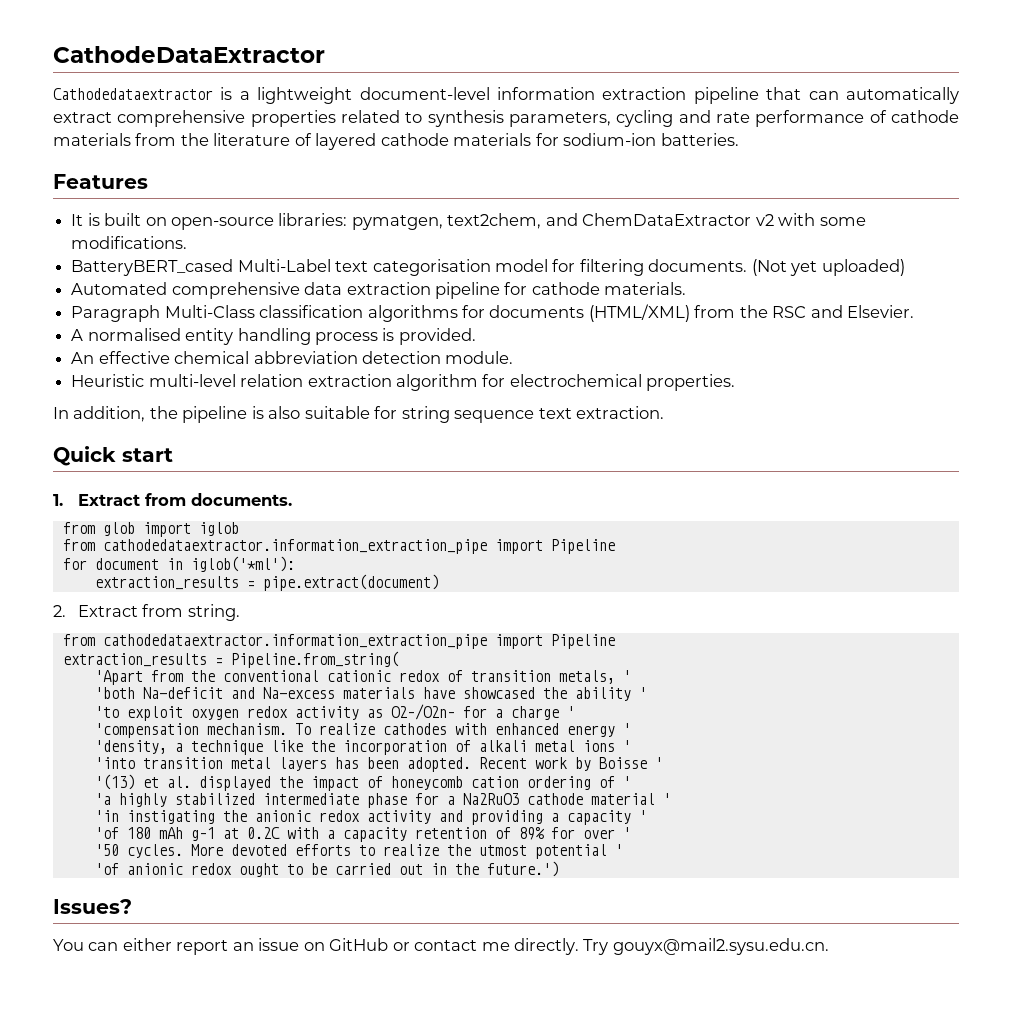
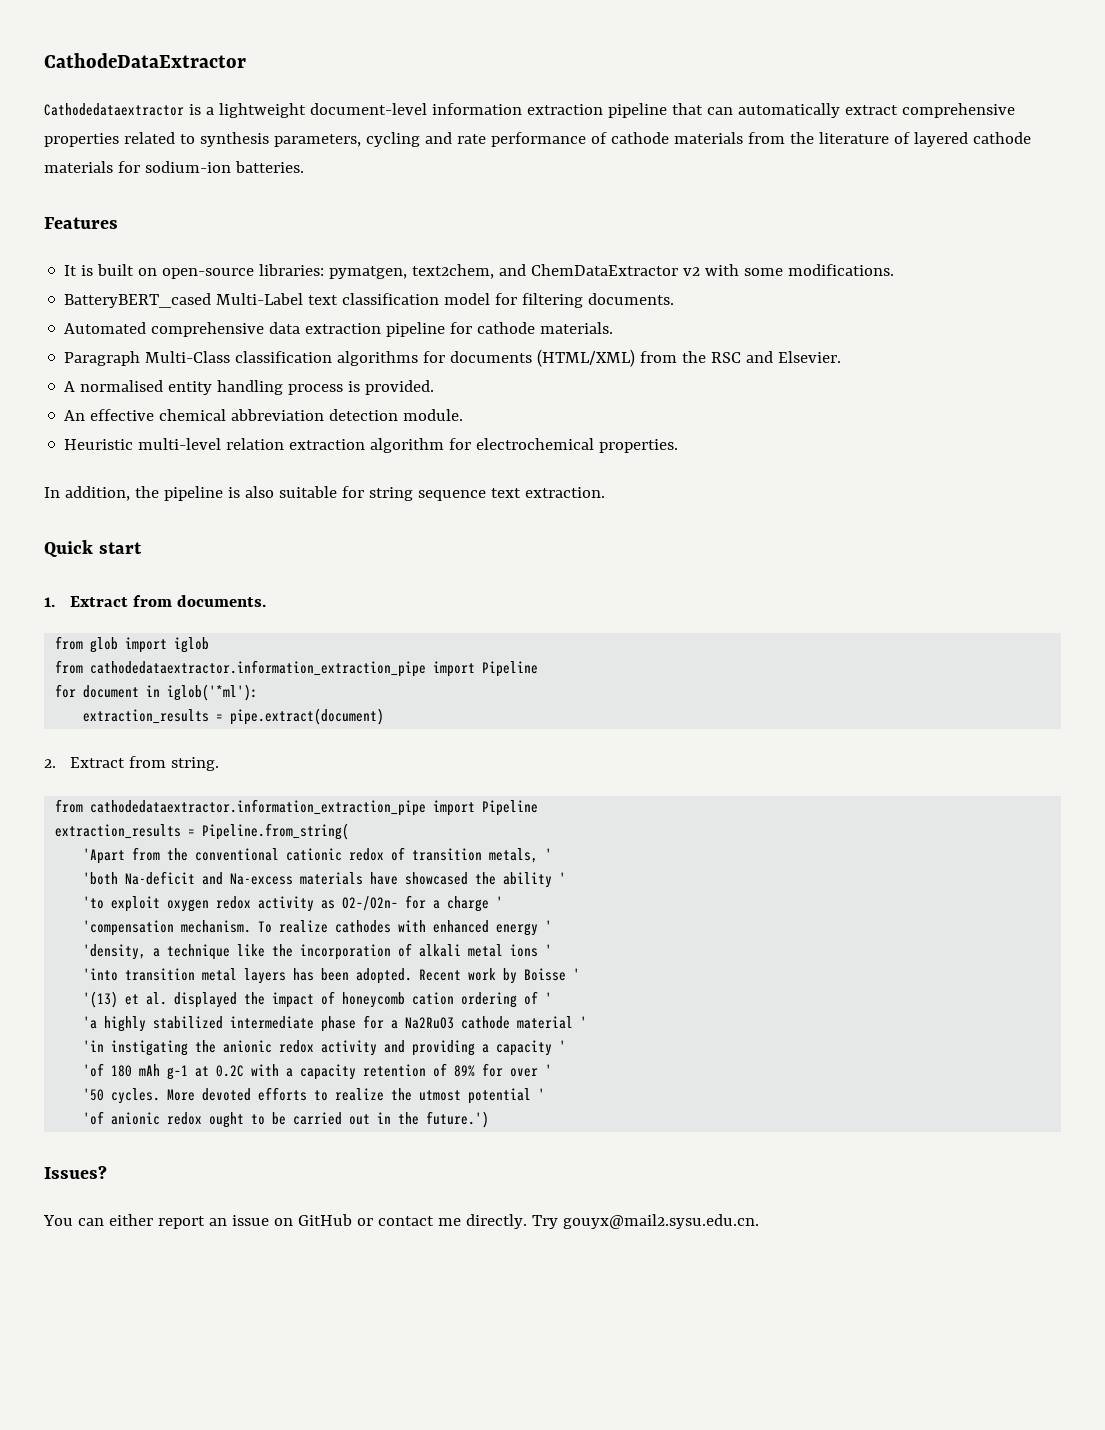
- BatteryBERT_cased Multi-Label text categorisation model for filtering documents. (Not yet uploaded)
+ BatteryBERT_cased Multi-Label text classification model for filtering documents.

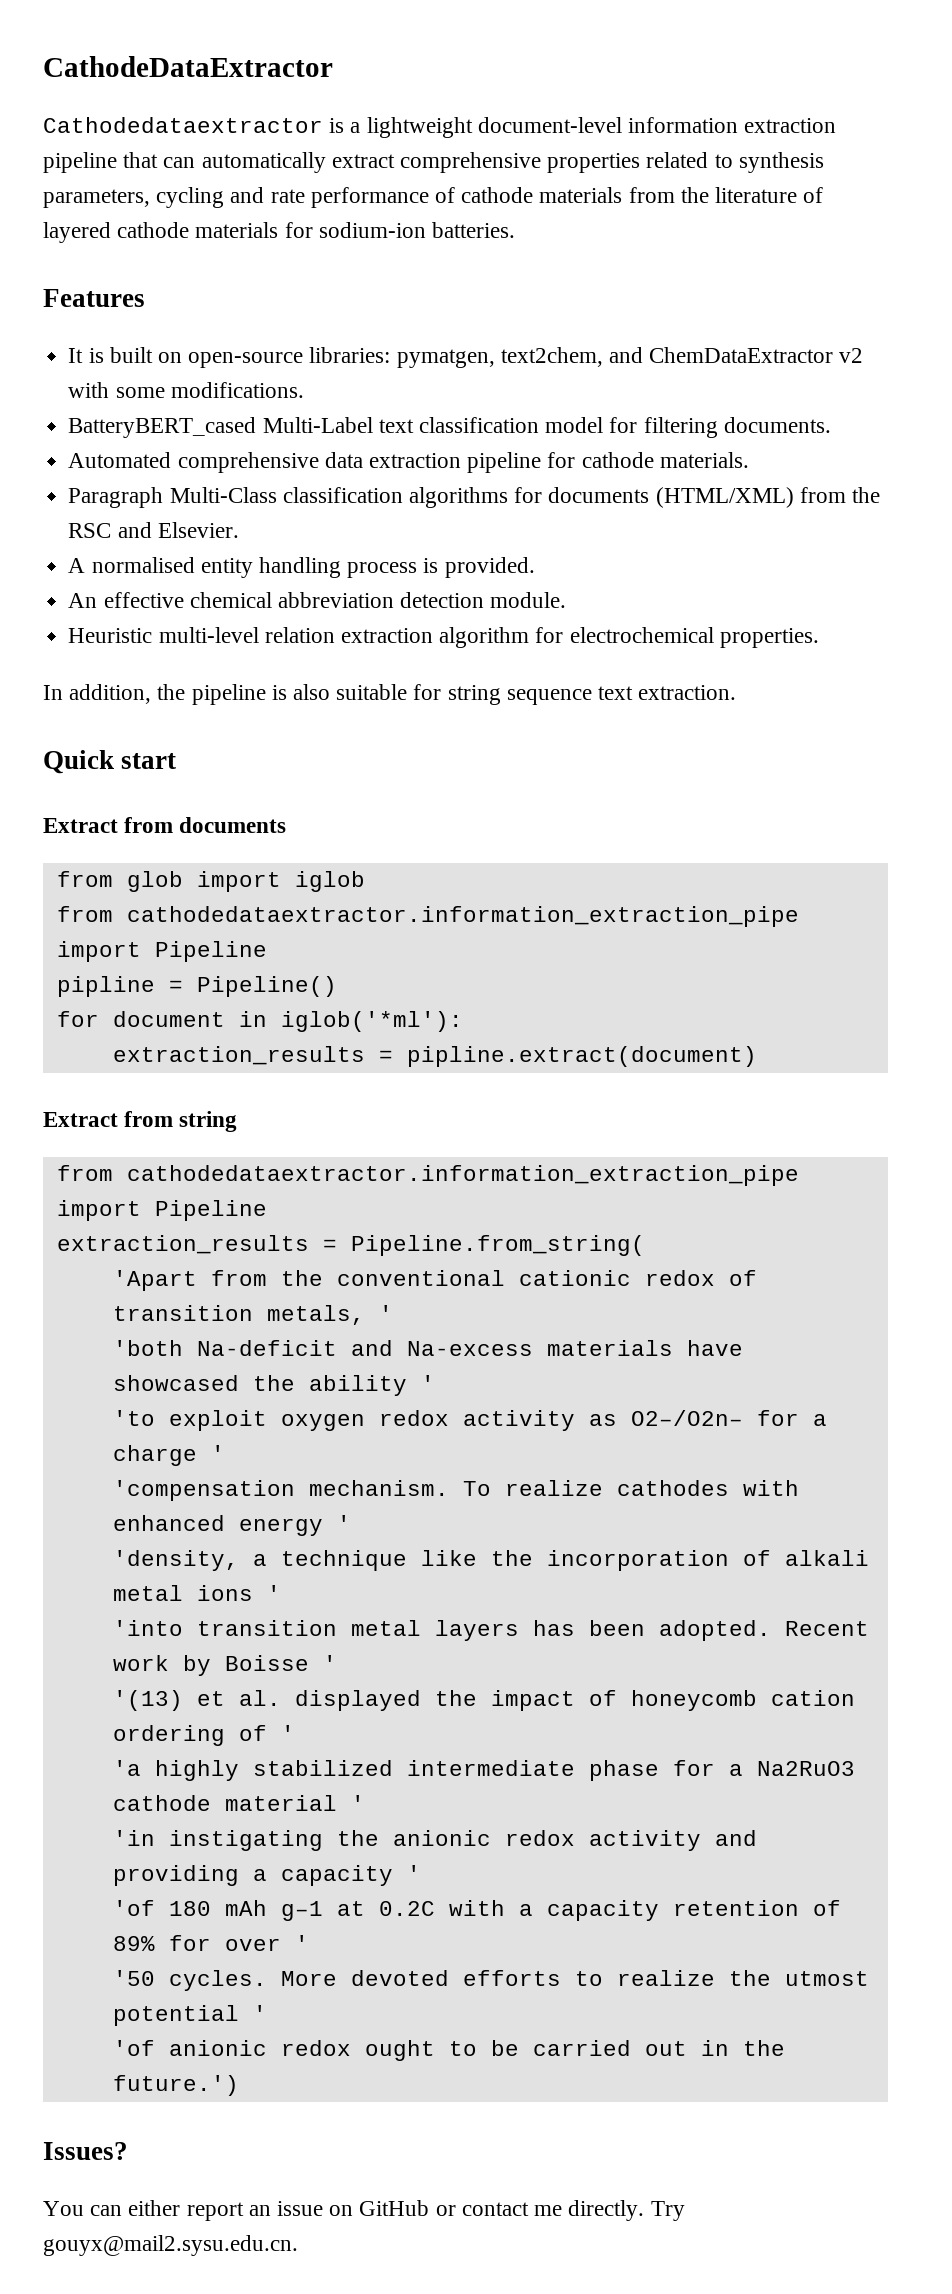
- 1. Extract from documents.
+ Extract from documents
+ pipline = Pipeline()
- extraction_results = pipe.extract(document)
- 2. Extract from string.
+ extraction_results = pipline.extract(document)
+ Extract from string

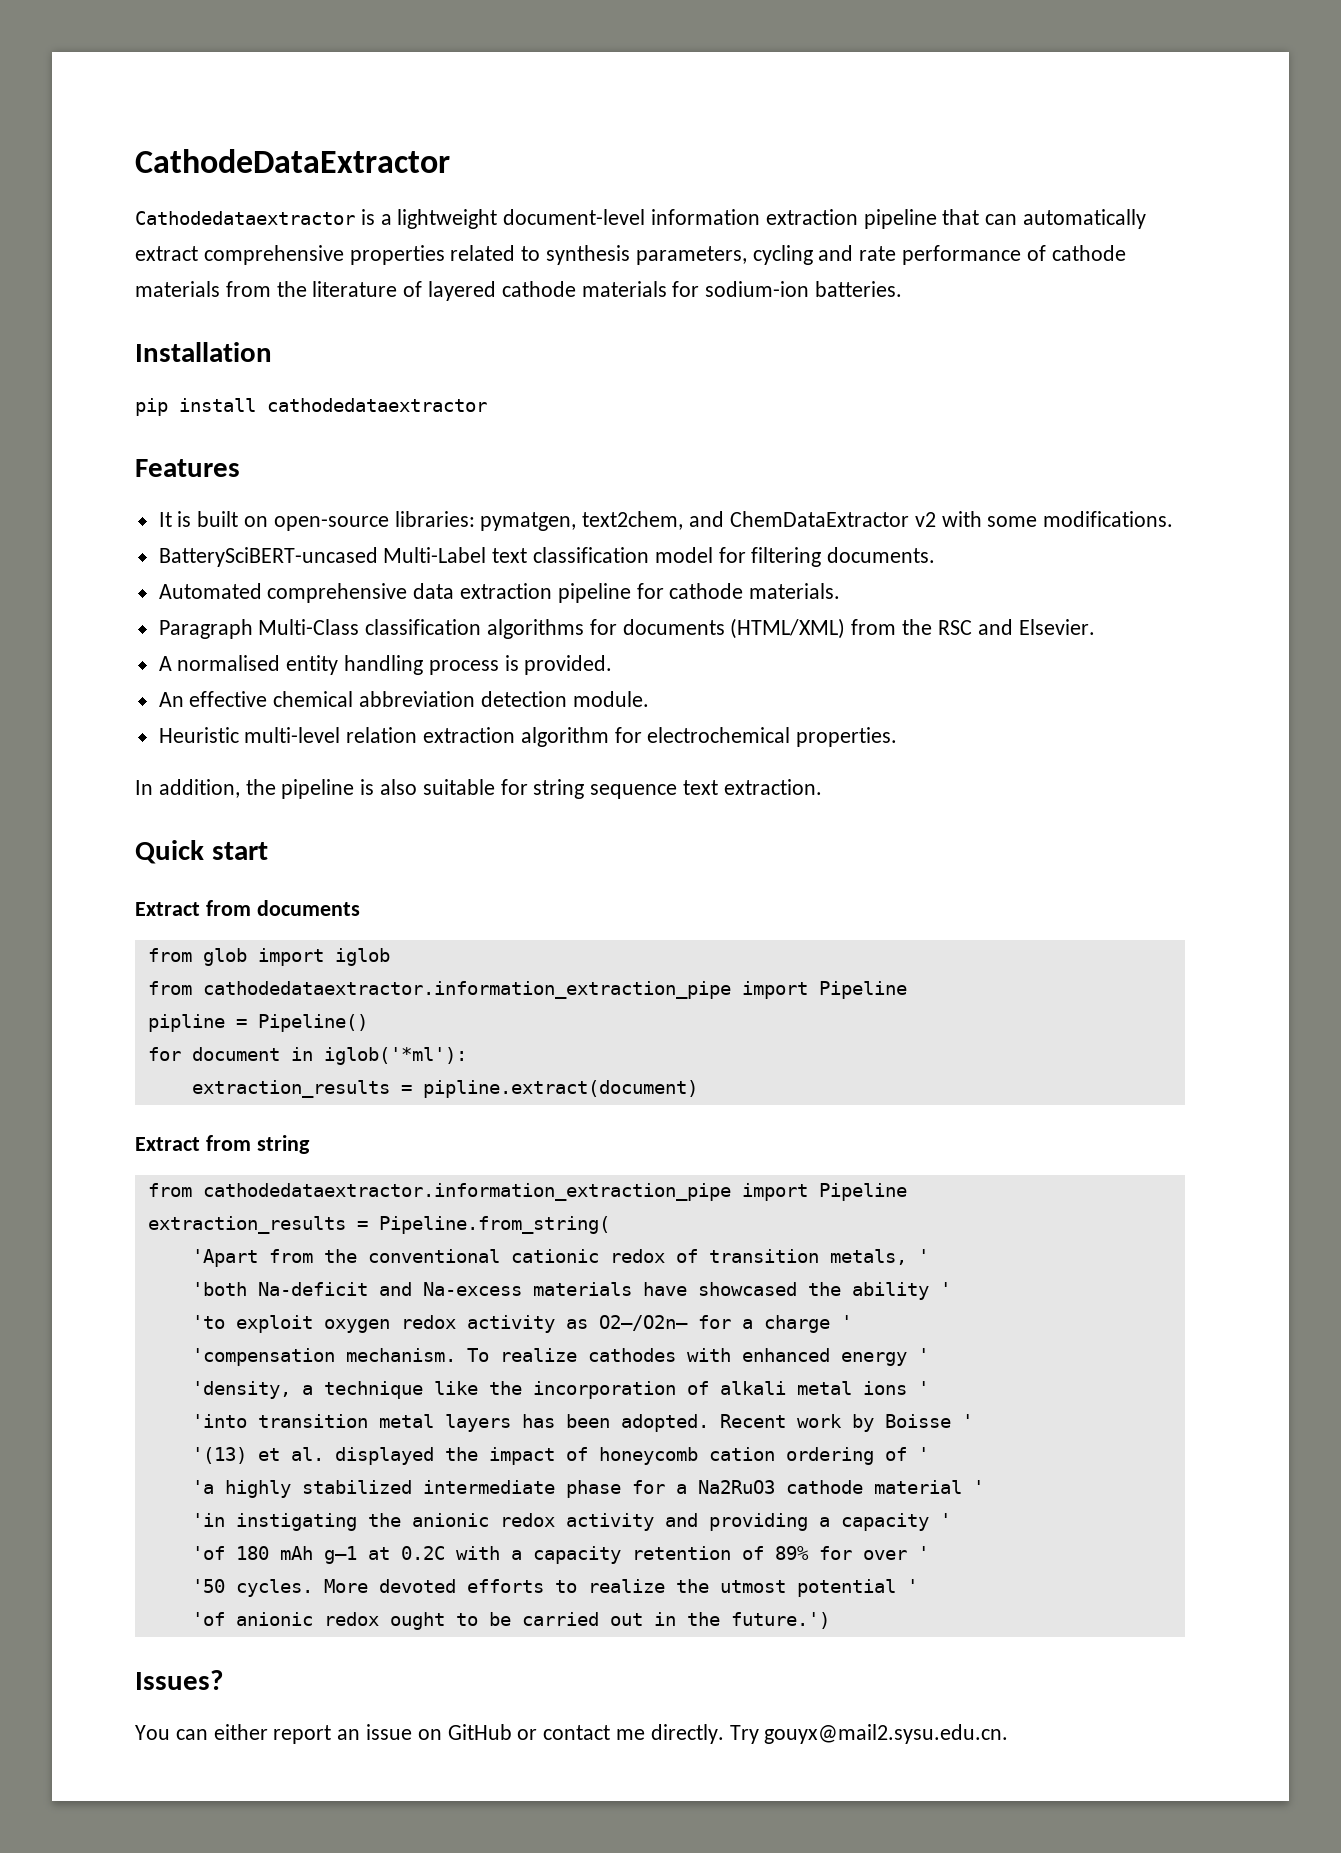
+ Installation
+ pip install cathodedataextractor
- BatteryBERT_cased Multi-Label text classification model for filtering documents.
+ BatterySciBERT-uncased Multi-Label text classification model for filtering documents.

